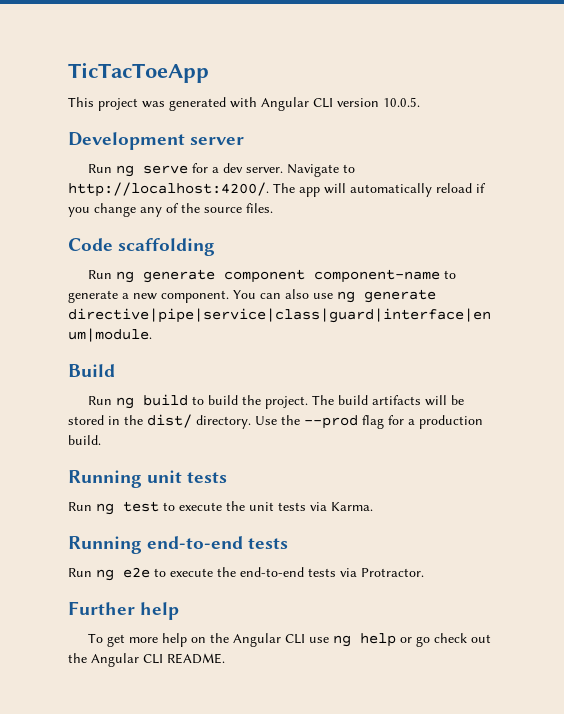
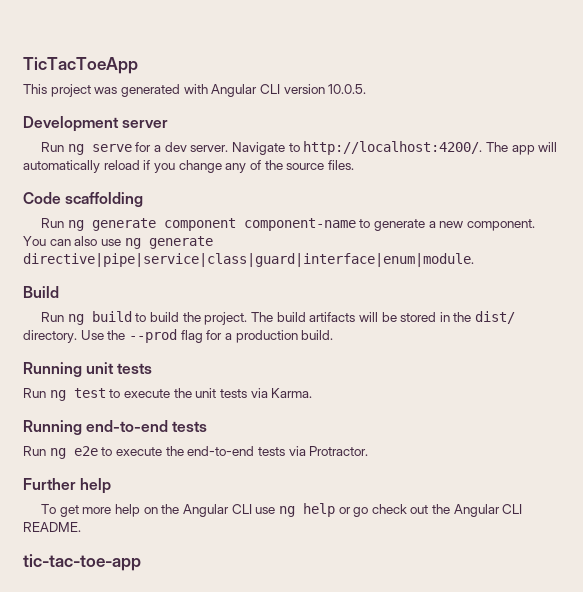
+ tic-tac-toe-app

